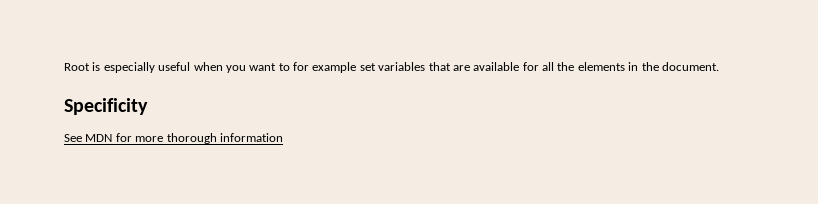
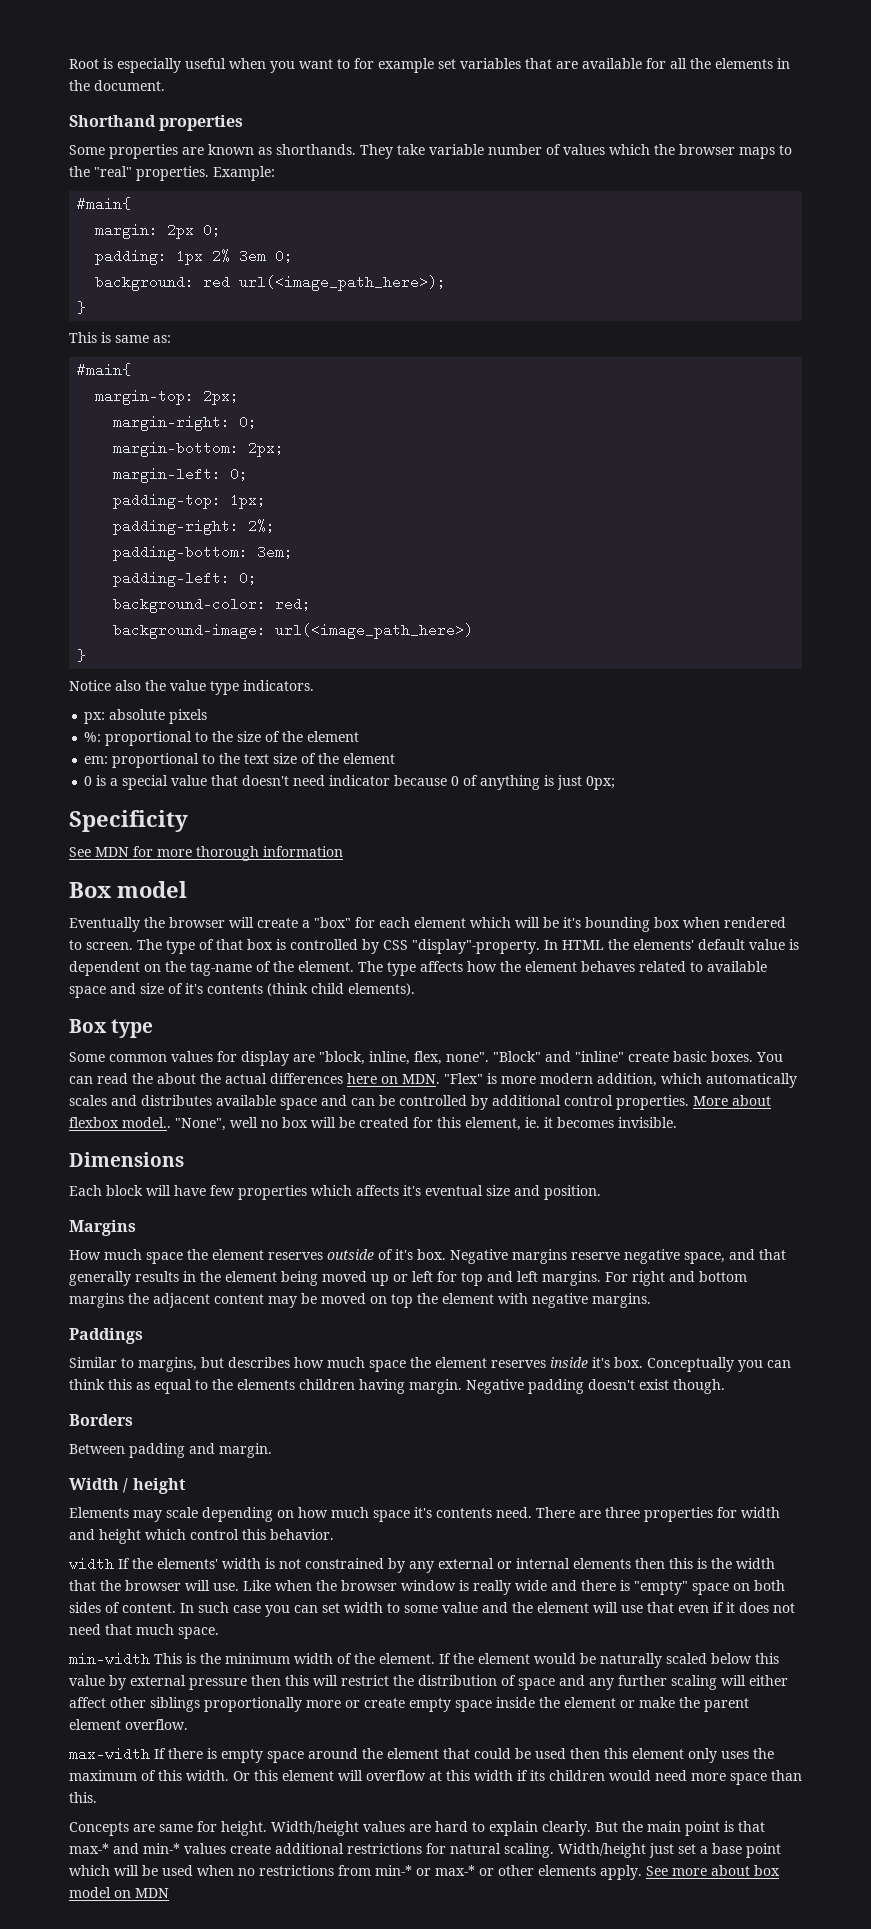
+ Shorthand properties
+ Some properties are known as shorthands. They take variable number of values which the browser maps to the "real" properties. Example:
+ #main{
+ margin: 2px 0;
+ padding: 1px 2% 3em 0;
+ background: red url(<image_path_here>);
+ }
+ This is same as:
+ #main{
+ margin-top: 2px;
+ margin-right: 0;
+ margin-bottom: 2px;
+ margin-left: 0;
+ padding-top: 1px;
+ padding-right: 2%;
+ padding-bottom: 3em;
+ padding-left: 0;
+ background-color: red;
+ background-image: url(<image_path_here>)
+ }
+ Notice also the value type indicators.
+ px: absolute pixels
+ %: proportional to the size of the element
+ em: proportional to the text size of the element
+ 0 is a special value that doesn't need indicator because 0 of anything is just 0px;
+ Box model
+ Eventually the browser will create a "box" for each element which will be it's bounding box when rendered to screen. The type of that box is controlled by CSS "display"-property. In HTML the elements' default value is dependent on the tag-name of the element. The type affects how the element behaves related to available space and size of it's contents (think child elements).
+ Box type
+ Some common values for display are "block, inline, flex, none". "Block" and "inline" create basic boxes. You can read the about the actual differences here on MDN. "Flex" is more modern addition, which automatically scales and distributes available space and can be controlled by additional control properties. More about flexbox model.. "None", well no box will be created for this element, ie. it becomes invisible.
+ Dimensions
+ Each block will have few properties which affects it's eventual size and position.
+ Margins
+ How much space the element reserves outside of it's box. Negative margins reserve negative space, and that generally results in the element being moved up or left for top and left margins. For right and bottom margins the adjacent content may be moved on top the element with negative margins.
+ Paddings
+ Similar to margins, but describes how much space the element reserves inside it's box. Conceptually you can think this as equal to the elements children having margin. Negative padding doesn't exist though.
+ Borders
+ Between padding and margin.
+ Width / height
+ Elements may scale depending on how much space it's contents need. There are three properties for width and height which control this behavior.
+ width If the elements' width is not constrained by any external or internal elements then this is the width that the browser will use. Like when the browser window is really wide and there is "empty" space on both sides of content. In such case you can set width to some value and the element will use that even if it does not need that much space.
+ min-width This is the minimum width of the element. If the element would be naturally scaled below this value by external pressure then this will restrict the distribution of space and any further scaling will either affect other siblings proportionally more or create empty space inside the element or make the parent element overflow.
+ max-width If there is empty space around the element that could be used then this element only uses the maximum of this width. Or this element will overflow at this width if its children would need more space than this.
+ Concepts are same for height. Width/height values are hard to explain clearly. But the main point is that max-* and min-* values create additional restrictions for natural scaling. Width/height just set a base point which will be used when no restrictions from min-* or max-* or other elements apply. See more about box model on MDN

